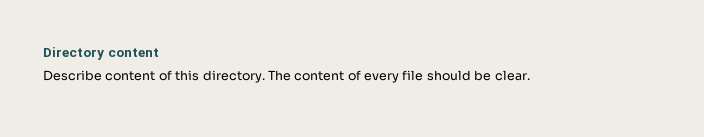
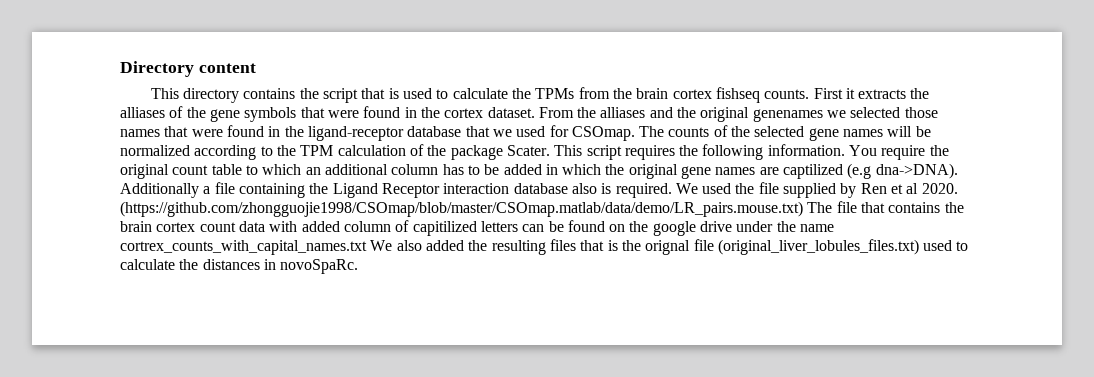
- Describe content of this directory. The content of every file should be clear.
+ This directory contains the script that is used to calculate the TPMs from the brain cortex fishseq counts. First it extracts the alliases of the gene symbols that were found in the cortex dataset. From the alliases and the original genenames we selected those names that were found in the ligand-receptor database that we used for CSOmap. The counts of the selected gene names will be normalized according to the TPM calculation of the package Scater. This script requires the following information. You require the original count table to which an additional column has to be added in which the original gene names are captilized (e.g dna->DNA). Additionally a file containing the Ligand Receptor interaction database also is required. We used the file supplied by Ren et al 2020. (https://github.com/zhongguojie1998/CSOmap/blob/master/CSOmap.matlab/data/demo/LR_pairs.mouse.txt) The file that contains the brain cortex count data with added column of capitilized letters can be found on the google drive under the name cortrex_counts_with_capital_names.txt We also added the resulting files that is the orignal file (original_liver_lobules_files.txt) used to calculate the distances in novoSpaRc.

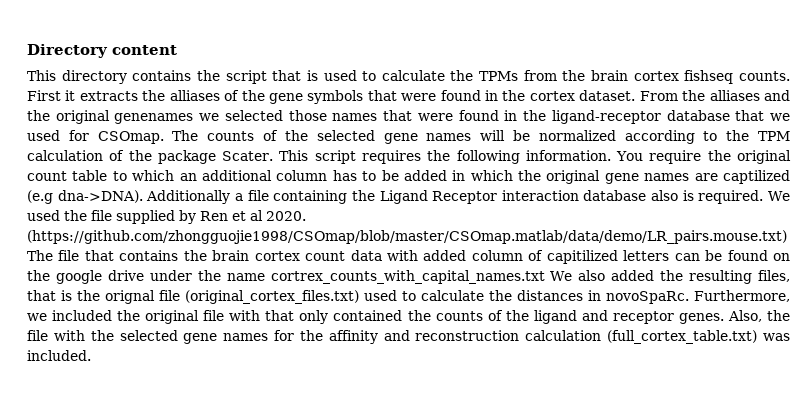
- (https://github.com/zhongguojie1998/CSOmap/blob/master/CSOmap.matlab/data/demo/LR_pairs.mouse.txt) The file that contains the brain cortex count data with added column of capitilized letters can be found on the google drive under the name cortrex_counts_with_capital_names.txt We also added the resulting files that is the orignal file (original_liver_lobules_files.txt) used to calculate the distances in novoSpaRc.
+ (https://github.com/zhongguojie1998/CSOmap/blob/master/CSOmap.matlab/data/demo/LR_pairs.mouse.txt) The file that contains the brain cortex count data with added column of capitilized letters can be found on the google drive under the name cortrex_counts_with_capital_names.txt We also added the resulting files, that is the orignal file (original_cortex_files.txt) used to calculate the distances in novoSpaRc.
+ Furthermore, we included the original file with that only contained the counts of the ligand and receptor genes. Also, the file with the selected gene names for the affinity and reconstruction calculation (full_cortex_table.txt) was included.

